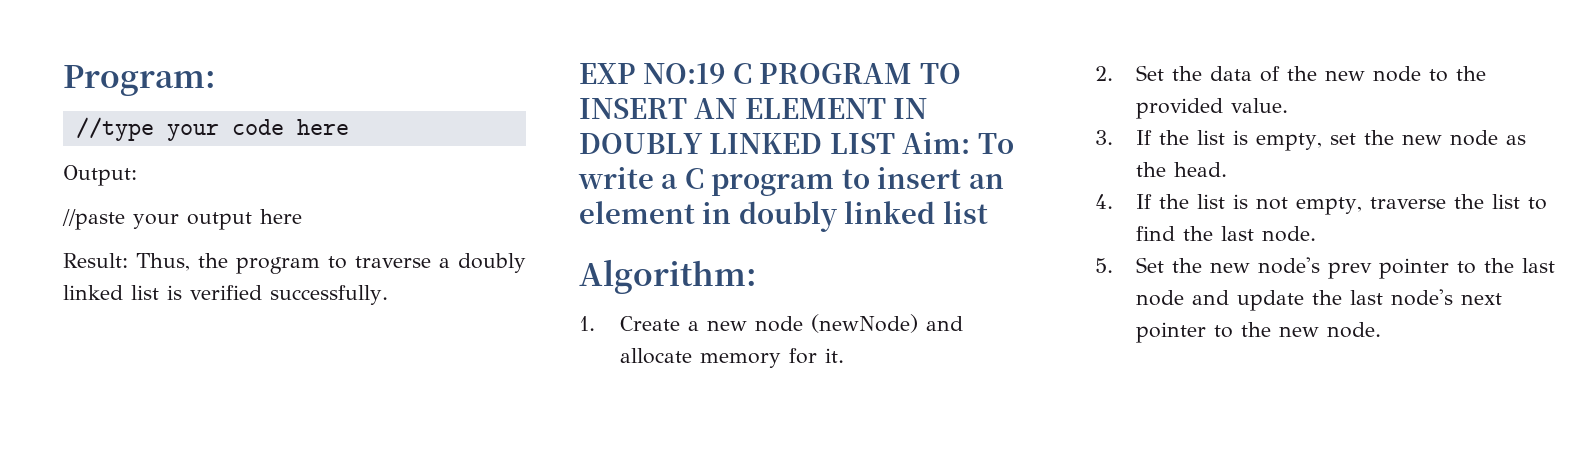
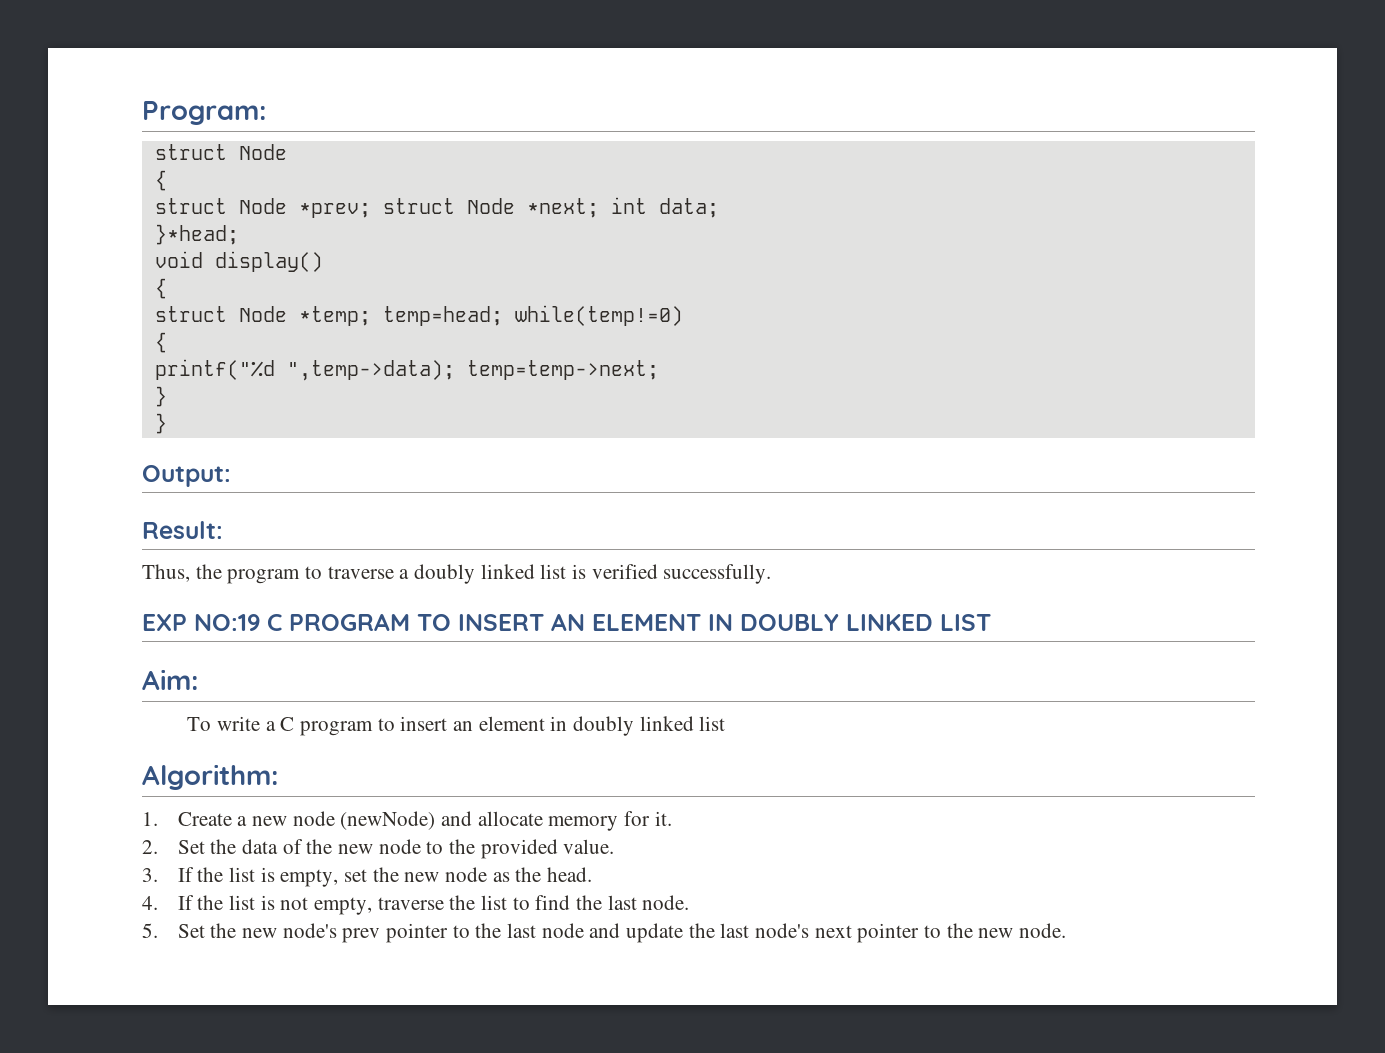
  Program:
- //type your code here
+ struct Node
+ {
+ struct Node *prev; struct Node *next; int data;
+ }*head;
+ void display()
+ {
+ struct Node *temp; temp=head; while(temp!=0)
+ {
+ printf("%d ",temp->data); temp=temp->next;
+ }
+ }
  Output:
- //paste your output here
- Result: Thus, the program to traverse a doubly linked list is verified successfully.
+ Result:
+ Thus, the program to traverse a doubly linked list is verified successfully.
- EXP NO:19 C PROGRAM TO INSERT AN ELEMENT IN DOUBLY LINKED LIST Aim: To write a C program to insert an element in doubly linked list
+ EXP NO:19 C PROGRAM TO INSERT AN ELEMENT IN DOUBLY LINKED LIST
+ Aim:
+ To write a C program to insert an element in doubly linked list

